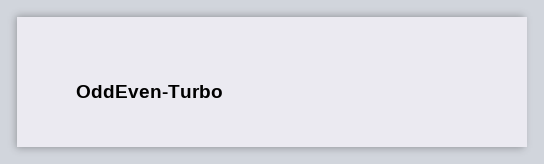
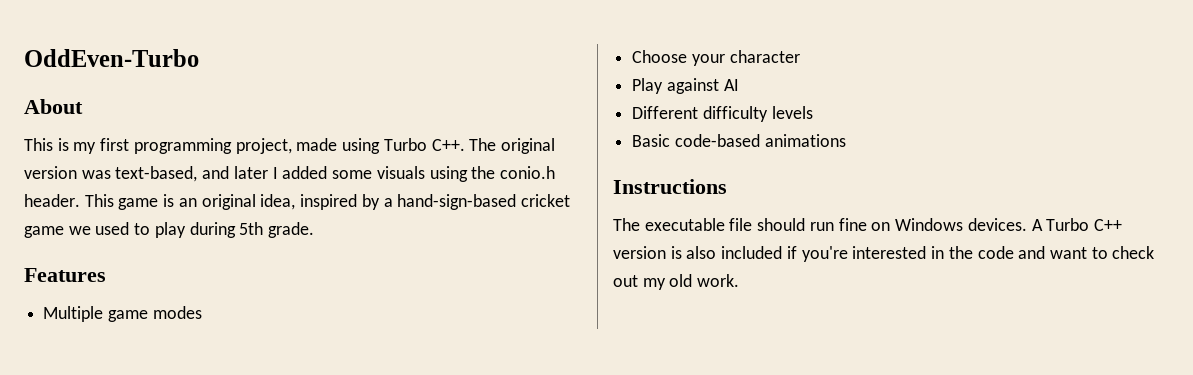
+ About
+ This is my first programming project, made using Turbo C++. The original version was text-based, and later I added some visuals using the conio.h header. This game is an original idea, inspired by a hand-sign-based cricket game we used to play during 5th grade.
+ Features
+ Multiple game modes
+ Choose your character
+ Play against AI
+ Different difficulty levels
+ Basic code-based animations
+ Instructions
+ The executable file should run fine on Windows devices. A Turbo C++ version is also included if you're interested in the code and want to check out my old work.

